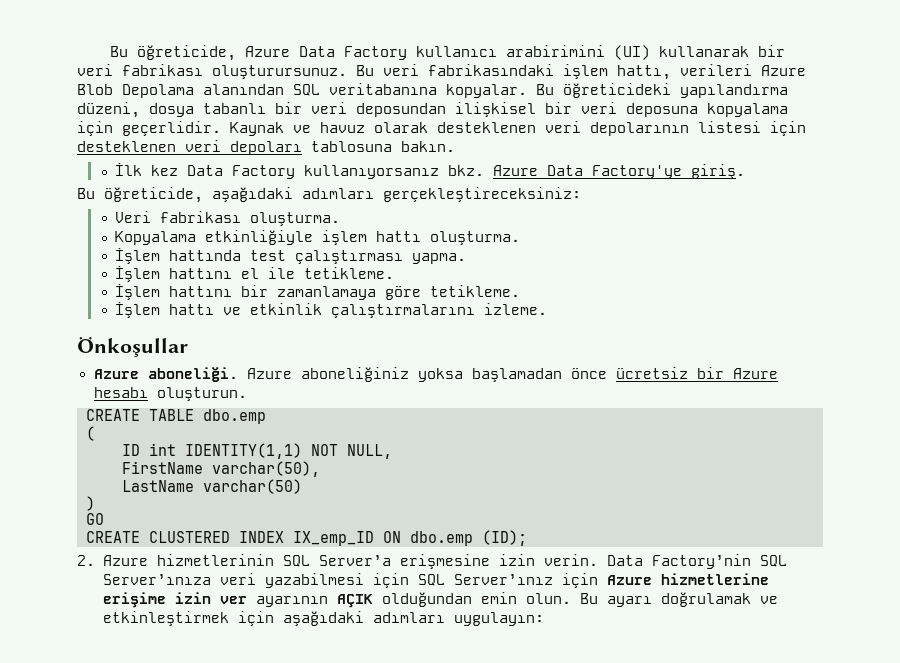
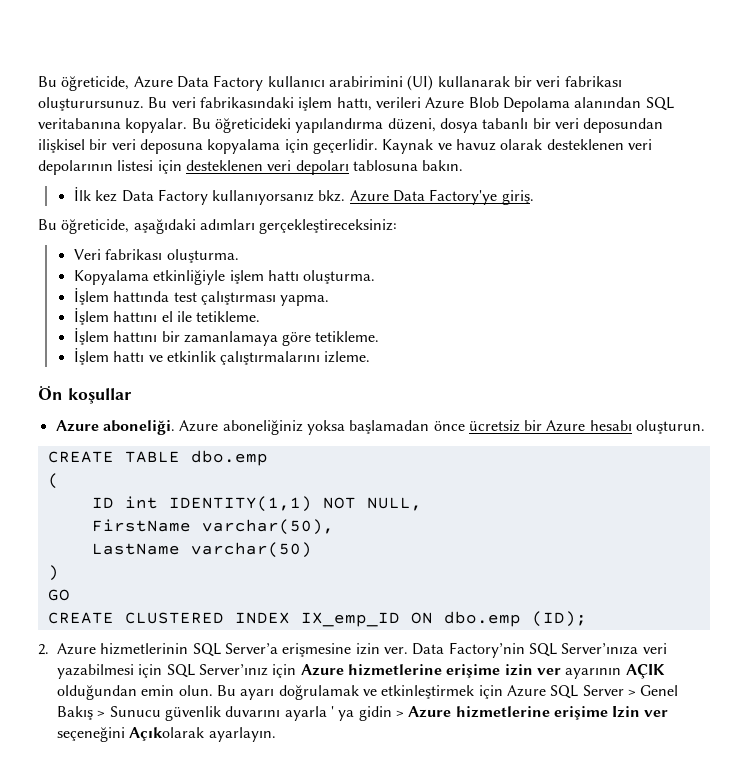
- Önkoşullar
+ Ön koşullar
- 2. Azure hizmetlerinin SQL Server’a erişmesine izin verin.
+ 2. Azure hizmetlerinin SQL Server’a erişmesine izin ver.
- Bu ayarı doğrulamak ve etkinleştirmek için aşağıdaki adımları uygulayın:
+ Bu ayarı doğrulamak ve etkinleştirmek için Azure SQL Server > Genel Bakış > Sunucu güvenlik duvarını ayarla ' ya gidin > Azure hizmetlerine erişime Izin ver seçeneğini Açıkolarak ayarlayın.

